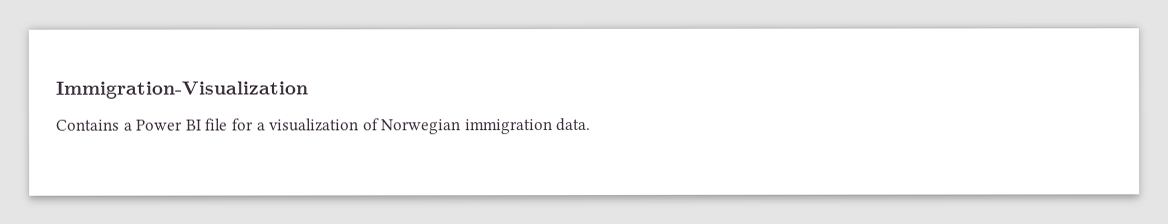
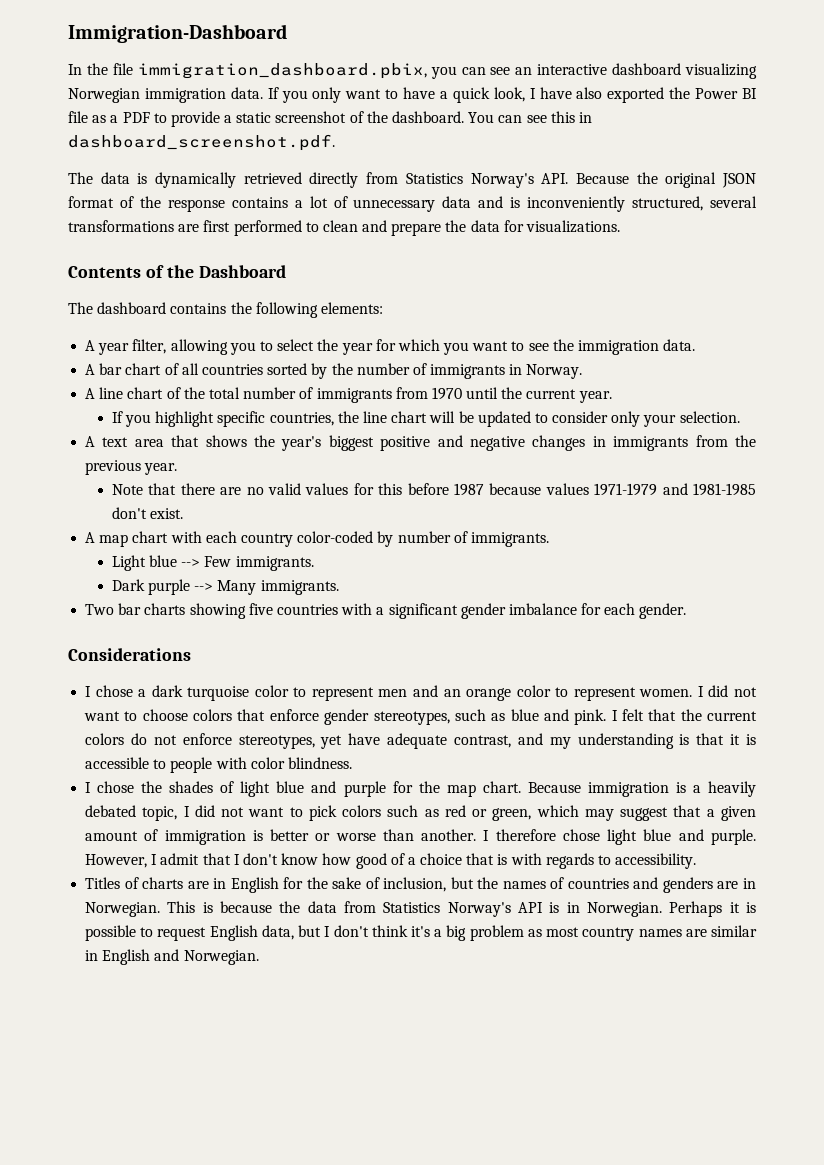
- Immigration-Visualization
- Contains a Power BI file for a visualization of Norwegian immigration data.
+ Immigration-Dashboard
+ In the file immigration_dashboard.pbix, you can see an interactive dashboard visualizing Norwegian immigration data. If you only want to have a quick look, I have also exported the Power BI file as a PDF to provide a static screenshot of the dashboard. You can see this in dashboard_screenshot.pdf.
+ The data is dynamically retrieved directly from Statistics Norway's API. Because the original JSON format of the response contains a lot of unnecessary data and is inconveniently structured, several transformations are first performed to clean and prepare the data for visualizations.
+ Contents of the Dashboard
+ The dashboard contains the following elements:
+ A year filter, allowing you to select the year for which you want to see the immigration data.
+ A bar chart of all countries sorted by the number of immigrants in Norway.
+ A line chart of the total number of immigrants from 1970 until the current year.
+ If you highlight specific countries, the line chart will be updated to consider only your selection.
+ A text area that shows the year's biggest positive and negative changes in immigrants from the previous year.
+ Note that there are no valid values for this before 1987 because values 1971-1979 and 1981-1985 don't exist.
+ A map chart with each country color-coded by number of immigrants.
+ Light blue --> Few immigrants.
+ Dark purple --> Many immigrants.
+ Two bar charts showing five countries with a significant gender imbalance for each gender.
+ Considerations
+ I chose a dark turquoise color to represent men and an orange color to represent women. I did not want to choose colors that enforce gender stereotypes, such as blue and pink. I felt that the current colors do not enforce stereotypes, yet have adequate contrast, and my understanding is that it is accessible to people with color blindness.
+ I chose the shades of light blue and purple for the map chart. Because immigration is a heavily debated topic, I did not want to pick colors such as red or green, which may suggest that a given amount of immigration is better or worse than another. I therefore chose light blue and purple. However, I admit that I don't know how good of a choice that is with regards to accessibility.
+ Titles of charts are in English for the sake of inclusion, but the names of countries and genders are in Norwegian. This is because the data from Statistics Norway's API is in Norwegian. Perhaps it is possible to request English data, but I don't think it's a big problem as most country names are similar in English and Norwegian.

